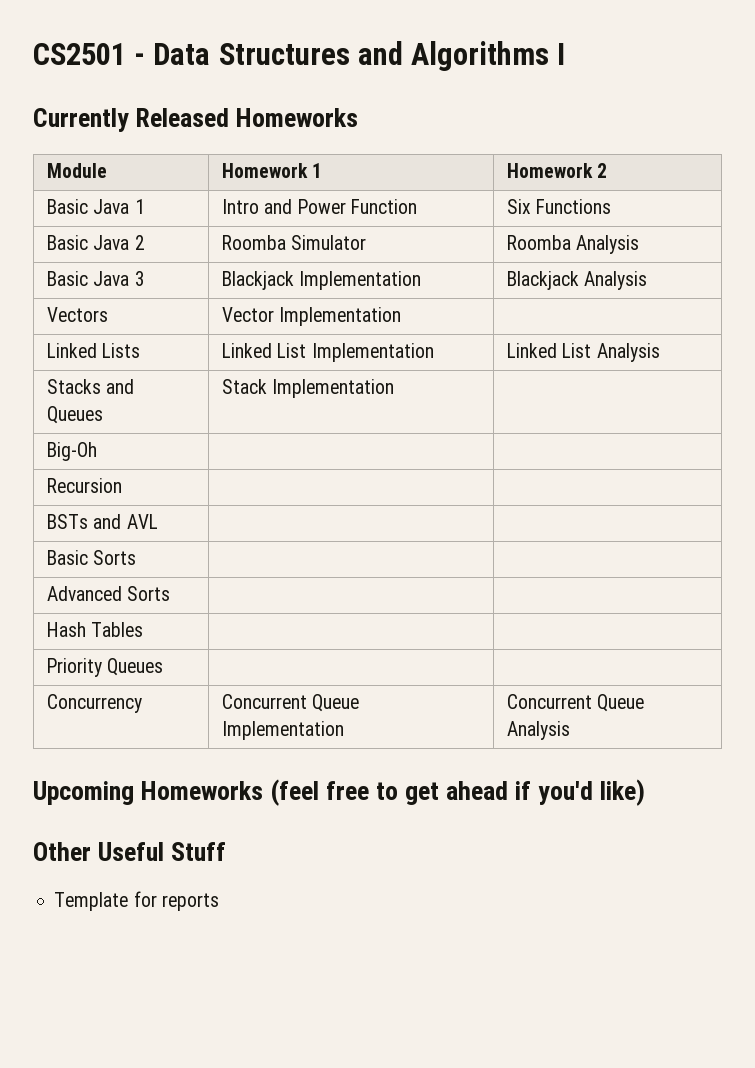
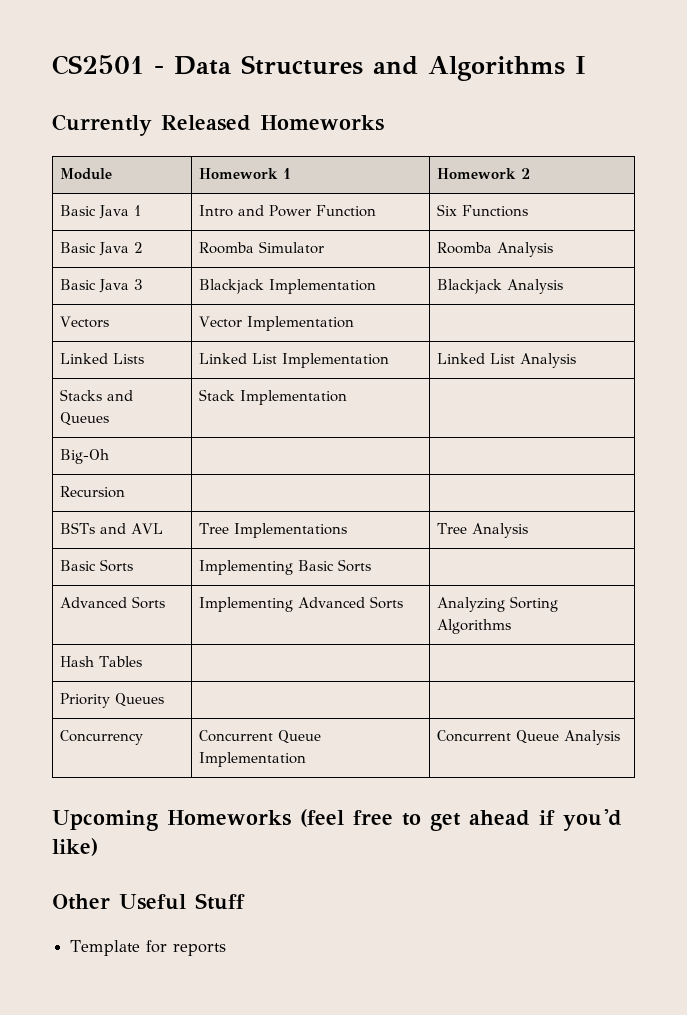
- BSTs and AVL | |
- Basic Sorts | |
- Advanced Sorts | |
+ BSTs and AVL | Tree Implementations | Tree Analysis
+ Basic Sorts | Implementing Basic Sorts |
+ Advanced Sorts | Implementing Advanced Sorts | Analyzing Sorting Algorithms

